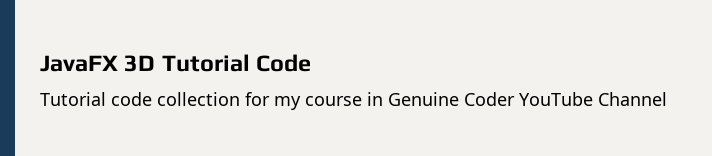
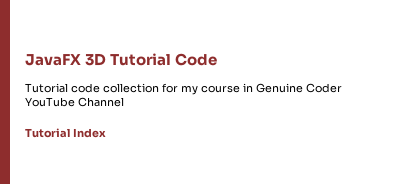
+ Tutorial Index

